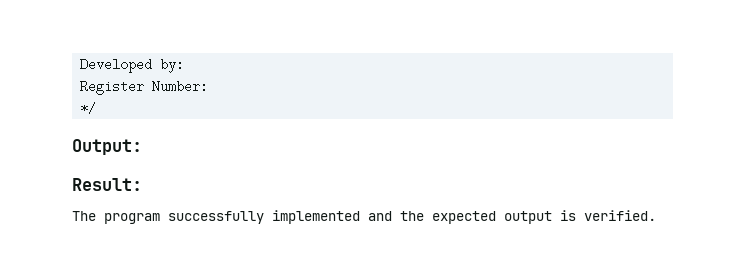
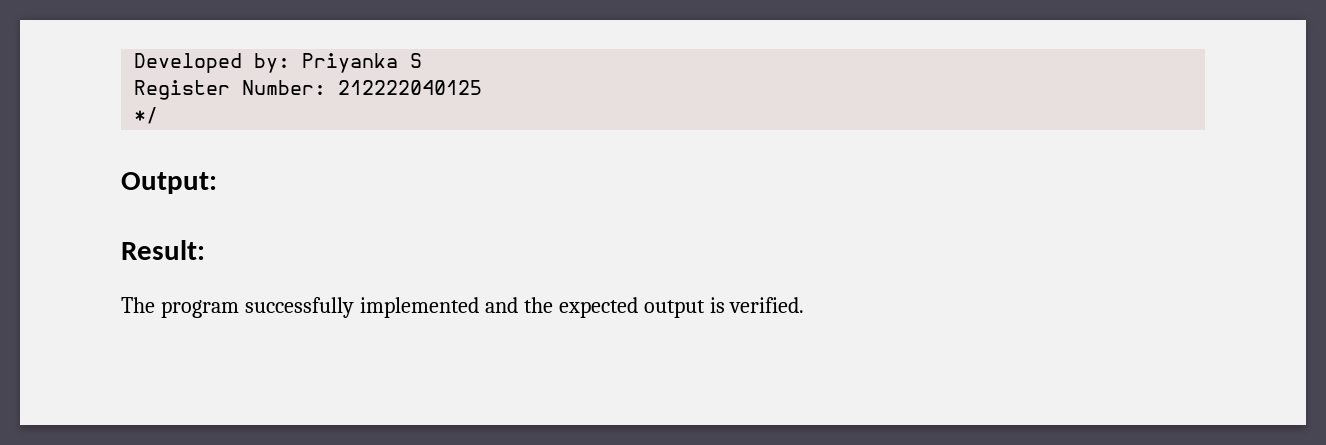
- Developed by:
+ Developed by: Priyanka S
- Register Number:
+ Register Number: 212222040125

